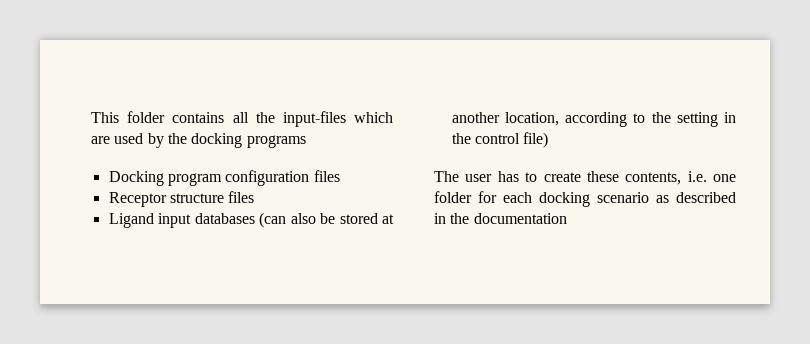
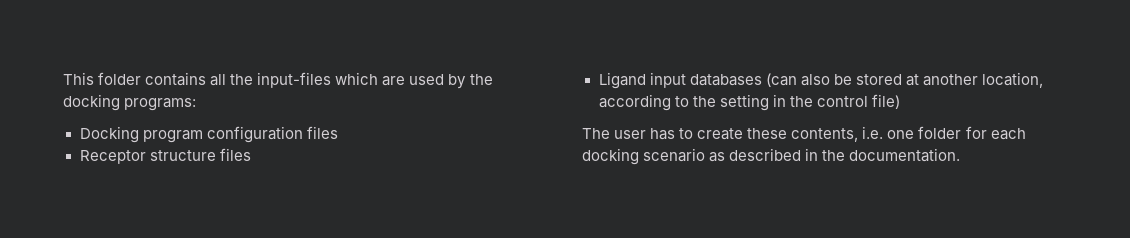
- This folder contains all the input-files which are used by the docking programs
+ This folder contains all the input-files which are used by the docking programs:
- The user has to create these contents, i.e. one folder for each docking scenario as described in the documentation
+ The user has to create these contents, i.e. one folder for each docking scenario as described in the documentation.

